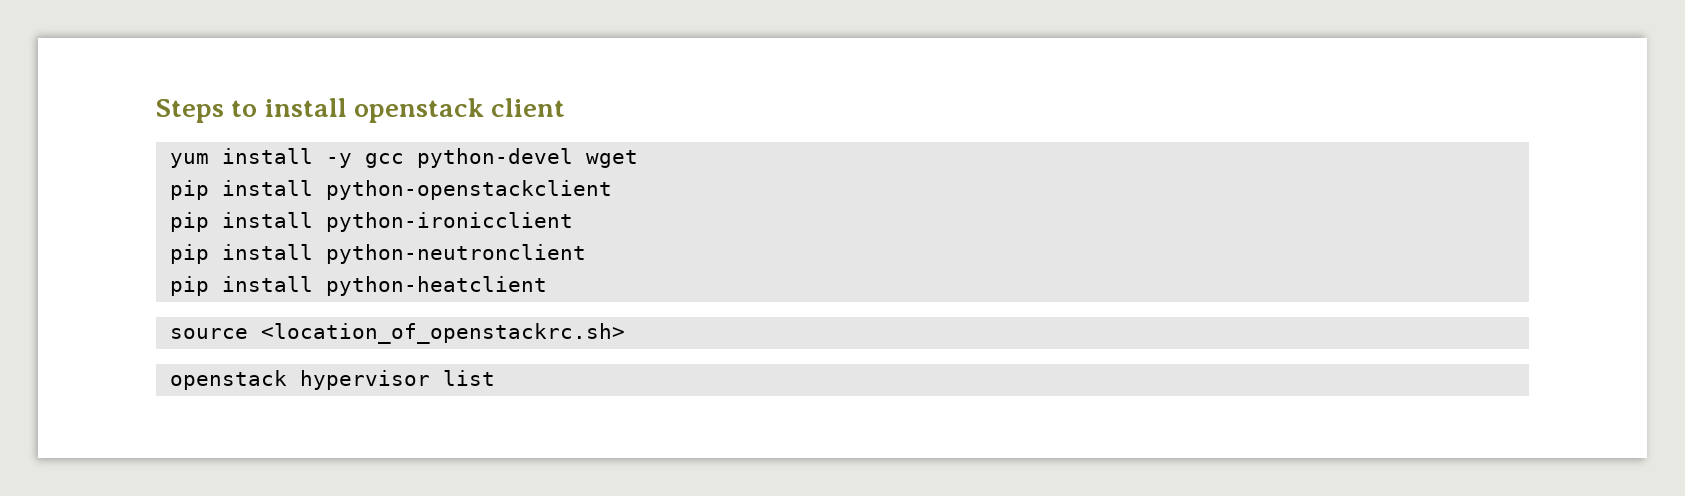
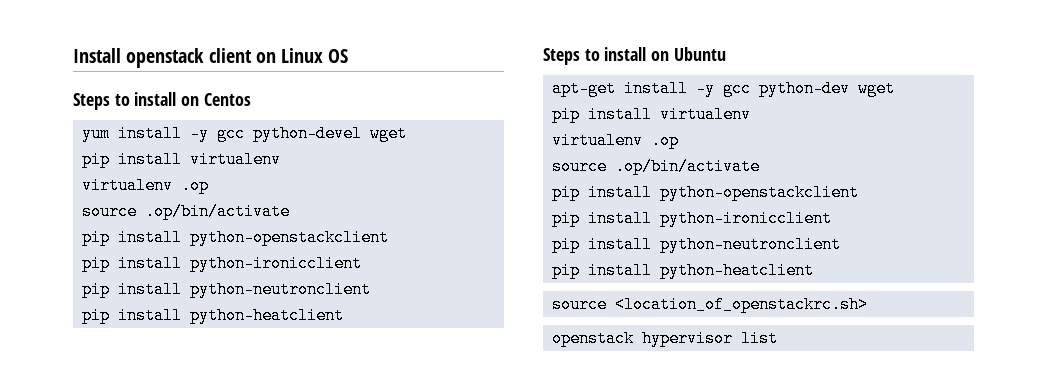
- Steps to install openstack client
+ Install openstack client on Linux OS
+ Steps to install on Centos
  yum install -y gcc python-devel wget
+ pip install virtualenv
+ virtualenv .op
+ source .op/bin/activate
+ pip install python-openstackclient
+ pip install python-ironicclient
+ pip install python-neutronclient
+ pip install python-heatclient
+ Steps to install on Ubuntu
+ apt-get install -y gcc python-dev wget
+ pip install virtualenv
+ virtualenv .op
+ source .op/bin/activate

